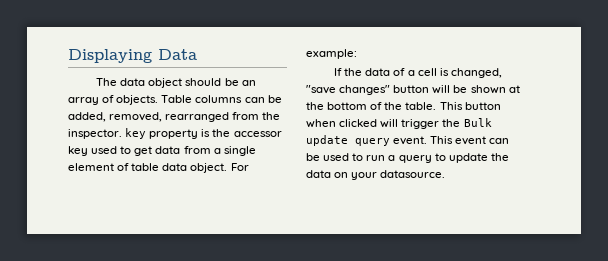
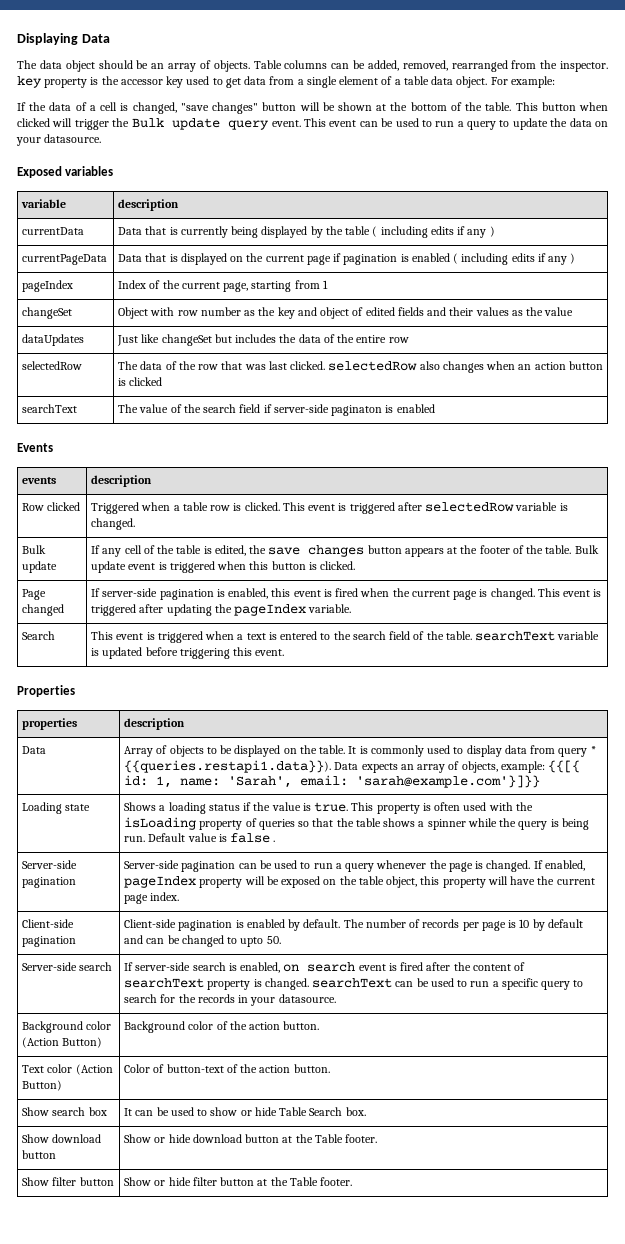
- Table columns can be added, removed, rearranged from the inspector. key property is the accessor key used to get data from a single element of table data object.
+ Table columns can be added, removed, rearranged from the inspector. key property is the accessor key used to get data from a single element of a table data object.
+ Exposed variables
+ variable | description
+ currentData | Data that is currently being displayed by the table ( including edits if any )
+ currentPageData | Data that is displayed on the current page if pagination is enabled ( including edits if any )
+ pageIndex | Index of the current page, starting from 1
+ changeSet | Object with row number as the key and object of edited fields and their values as the value
+ dataUpdates | Just like changeSet but includes the data of the entire row
+ selectedRow | The data of the row that was last clicked. selectedRow also changes when an action button is clicked
+ searchText | The value of the search field if server-side paginaton is enabled
+ Events
+ events | description
+ Row clicked | Triggered when a table row is clicked. This event is triggered after selectedRow variable is changed.
+ Bulk update | If any cell of the table is edited, the save changes button appears at the footer of the table. Bulk update event is triggered when this button is clicked.
+ Page changed | If server-side pagination is enabled, this event is fired when the current page is changed. This event is triggered after updating the pageIndex variable.
+ Search | This event is triggered when a text is entered to the search field of the table. searchText variable is updated before triggering this event.
+ Properties
+ properties | description
+ Data | Array of objects to be displayed on the table. It is commonly used to display data from query * {{queries.restapi1.data}}). Data expects an array of objects, example: {{[{ id: 1, name: 'Sarah', email: 'sarah@example.com'}]}}
+ Loading state | Shows a loading status if the value is true. This property is often used with the isLoading property of queries so that the table shows a spinner while the query is being run. Default value is false .
+ Server-side pagination | Server-side pagination can be used to run a query whenever the page is changed. If enabled, pageIndex property will be exposed on the table object, this property will have the current page index.
+ Client-side pagination | Client-side pagination is enabled by default. The number of records per page is 10 by default and can be changed to upto 50.
+ Server-side search | If server-side search is enabled, on search event is fired after the content of searchText property is changed. searchText can be used to run a specific query to search for the records in your datasource.
+ Background color (Action Button) | Background color of the action button.
+ Text color (Action Button) | Color of button-text of the action button.
+ Show search box | It can be used to show or hide Table Search box.
+ Show download button | Show or hide download button at the Table footer.
+ Show filter button | Show or hide filter button at the Table footer.

